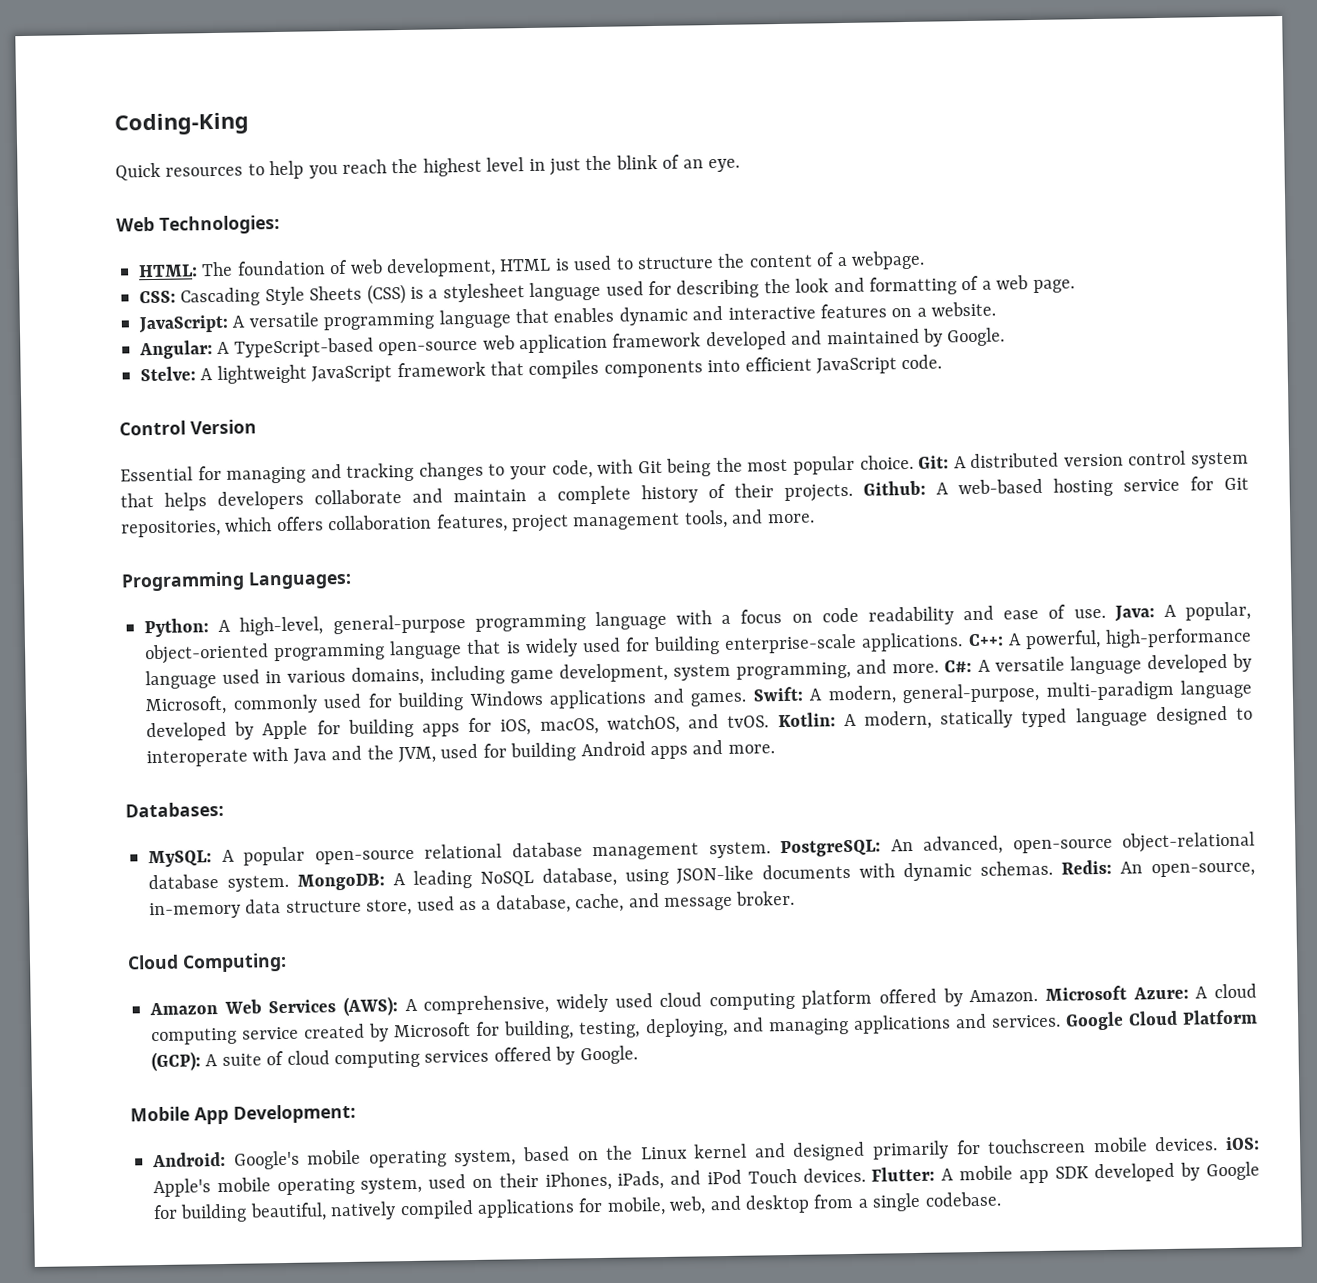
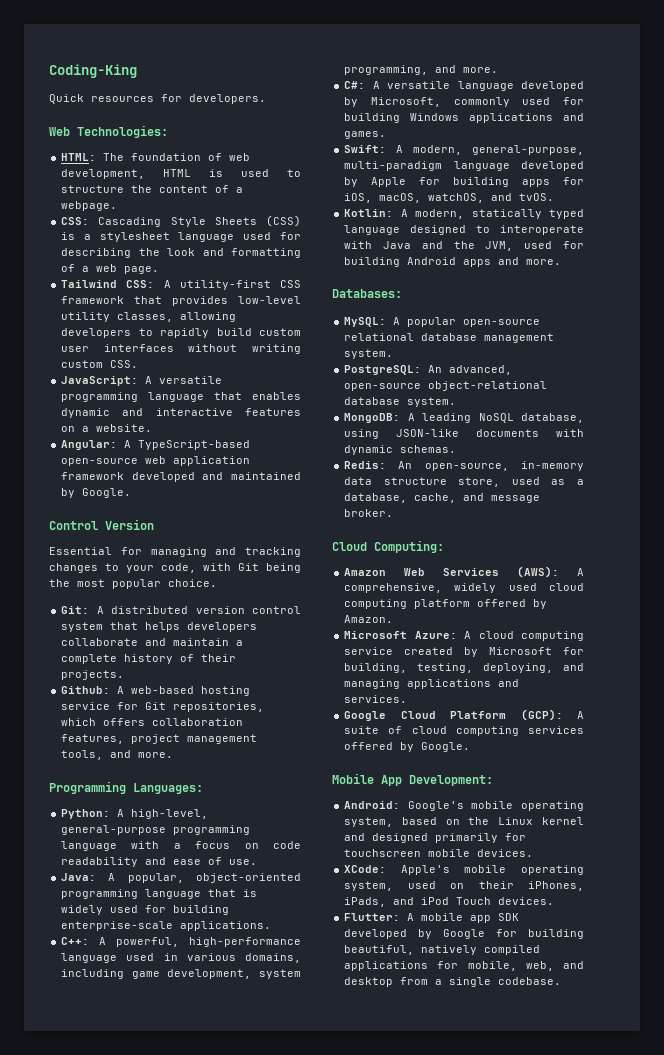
- Quick resources to help you reach the highest level in just the blink of an eye.
+ Quick resources for developers.
+ Tailwind CSS: A utility-first CSS framework that provides low-level utility classes, allowing developers to rapidly build custom user interfaces without writing custom CSS.
- Stelve: A lightweight JavaScript framework that compiles components into efficient JavaScript code.
- Essential for managing and tracking changes to your code, with Git being the most popular choice. Git: A distributed version control system that helps developers collaborate and maintain a complete history of their projects. Github: A web-based hosting service for Git repositories, which offers collaboration features, project management tools, and more.
+ Essential for managing and tracking changes to your code, with Git being the most popular choice.
+ Git: A distributed version control system that helps developers collaborate and maintain a complete history of their projects.
+ Github: A web-based hosting service for Git repositories, which offers collaboration features, project management tools, and more.
- A high-level, general-purpose programming language with a focus on code readability and ease of use. Java:
+ A high-level, general-purpose programming language with a focus on code readability and ease of use.
+ Java:
- A popular, object-oriented programming language that is widely used for building enterprise-scale applications. C++:
+ A popular, object-oriented programming language that is widely used for building enterprise-scale applications.
+ C++:
- A powerful, high-performance language used in various domains, including game development, system programming, and more. C#:
+ A powerful, high-performance language used in various domains, including game development, system programming, and more.
+ C#:
- A versatile language developed by Microsoft, commonly used for building Windows applications and games. Swift:
+ A versatile language developed by Microsoft, commonly used for building Windows applications and games.
+ Swift:
- A modern, general-purpose, multi-paradigm language developed by Apple for building apps for iOS, macOS, watchOS, and tvOS. Kotlin:
+ A modern, general-purpose, multi-paradigm language developed by Apple for building apps for iOS, macOS, watchOS, and tvOS.
+ Kotlin:
- MySQL: A popular open-source relational database management system. PostgreSQL: An advanced, open-source object-relational database system. MongoDB: A leading NoSQL database, using JSON-like documents with dynamic schemas. Redis: An open-source, in-memory data structure store, used as a database, cache, and message broker.
+ MySQL: A popular open-source relational database management system.
+ PostgreSQL: An advanced, open-source object-relational database system.
+ MongoDB: A leading NoSQL database, using JSON-like documents with dynamic schemas.
+ Redis: An open-source, in-memory data structure store, used as a database, cache, and message broker.
- Amazon Web Services (AWS): A comprehensive, widely used cloud computing platform offered by Amazon. Microsoft Azure: A cloud computing service created by Microsoft for building, testing, deploying, and managing applications and services. Google Cloud Platform (GCP): A suite of cloud computing services offered by Google.
+ Amazon Web Services (AWS): A comprehensive, widely used cloud computing platform offered by Amazon.
+ Microsoft Azure: A cloud computing service created by Microsoft for building, testing, deploying, and managing applications and services.
+ Google Cloud Platform (GCP): A suite of cloud computing services offered by Google.
- Android: Google's mobile operating system, based on the Linux kernel and designed primarily for touchscreen mobile devices. iOS: Apple's mobile operating system, used on their iPhones, iPads, and iPod Touch devices. Flutter: A mobile app SDK developed by Google for building beautiful, natively compiled applications for mobile, web, and desktop from a single codebase.
+ Android: Google's mobile operating system, based on the Linux kernel and designed primarily for touchscreen mobile devices.
+ XCode: Apple's mobile operating system, used on their iPhones, iPads, and iPod Touch devices.
+ Flutter: A mobile app SDK developed by Google for building beautiful, natively compiled applications for mobile, web, and desktop from a single codebase.

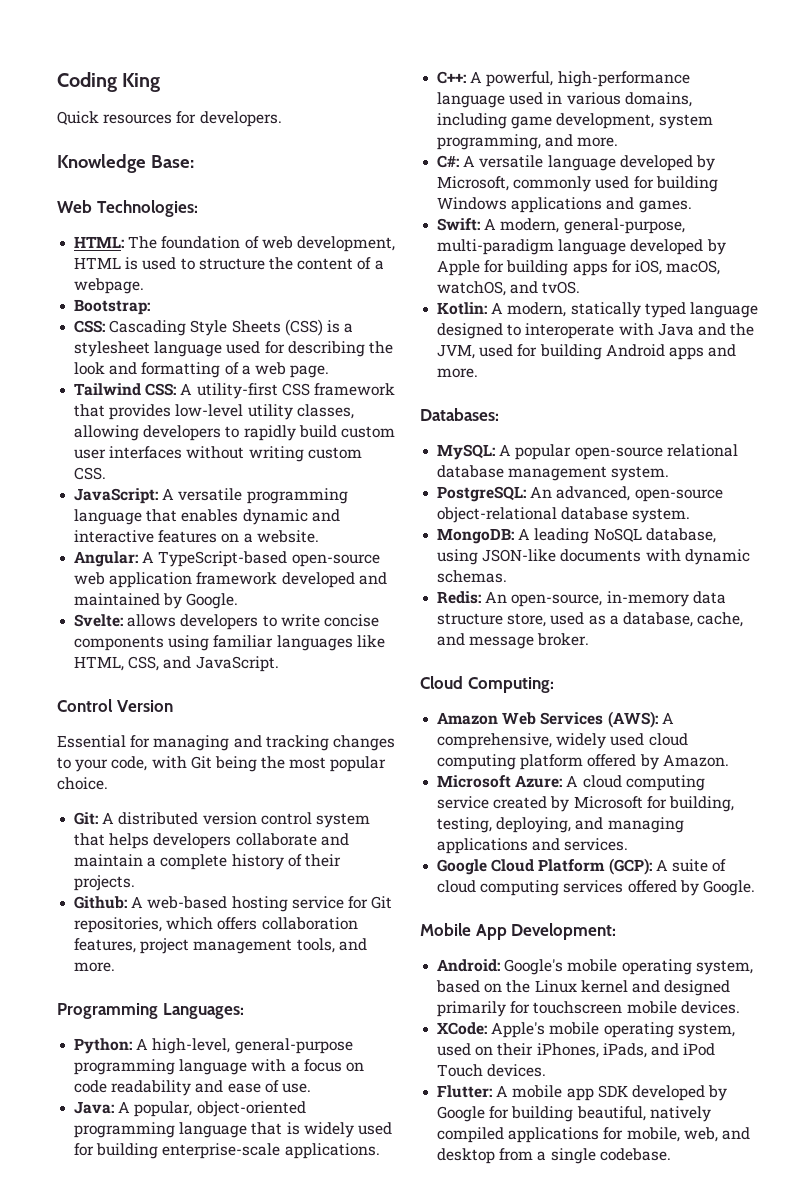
- Coding-King
+ Coding King
+ Knowledge Base:
+ Bootstrap:
+ Svelte: allows developers to write concise components using familiar languages like HTML, CSS, and JavaScript.

